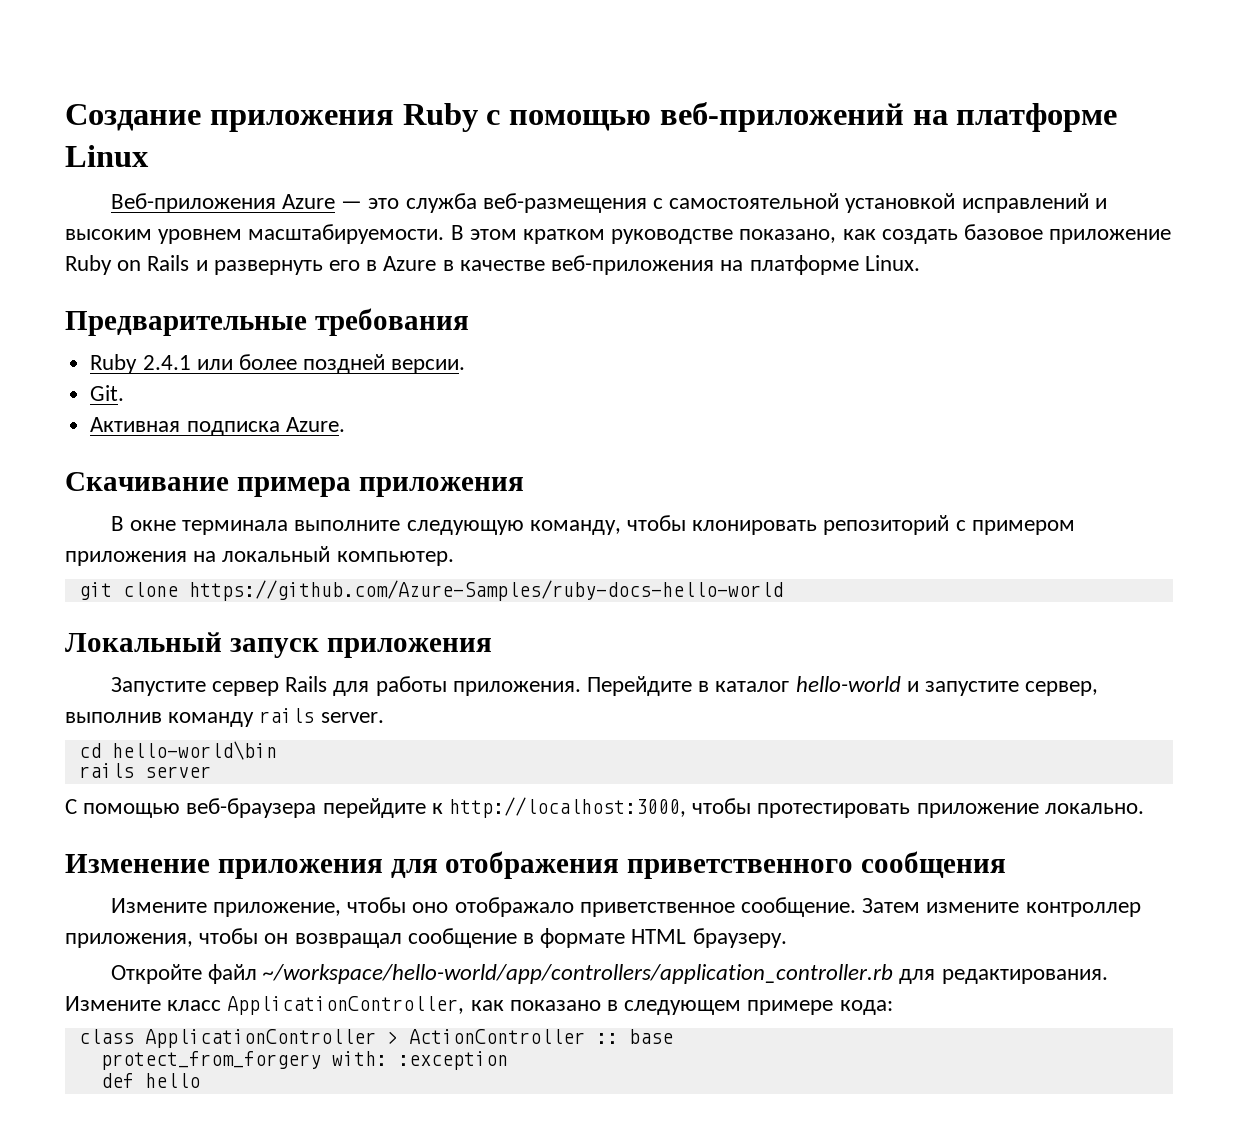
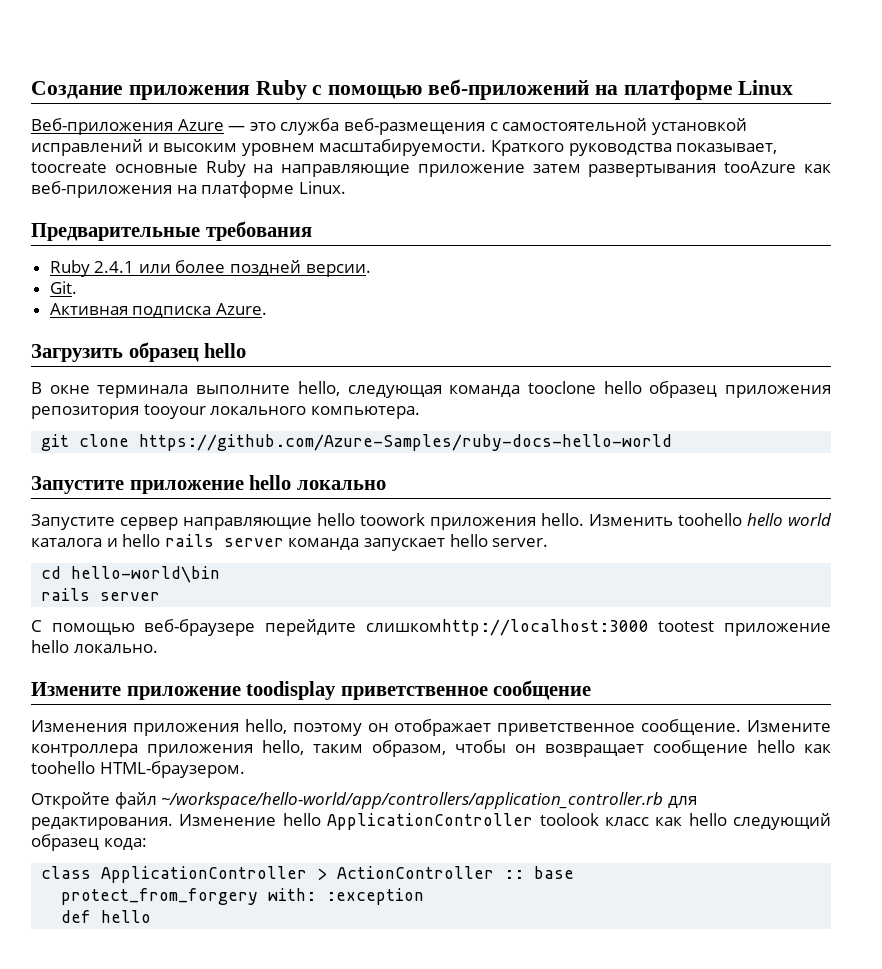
- В этом кратком руководстве показано, как создать базовое приложение Ruby on Rails и развернуть его в Azure в качестве веб-приложения на платформе Linux.
+ Краткого руководства показывает, toocreate основные Ruby на направляющие приложение затем развертывания tooAzure как веб-приложения на платформе Linux.
- Скачивание примера приложения
+ Загрузить образец hello
- В окне терминала выполните следующую команду, чтобы клонировать репозиторий с примером приложения на локальный компьютер.
+ В окне терминала выполните hello, следующая команда tooclone hello образец приложения репозитория tooyour локального компьютера.
  git clone https://github.com/Azure-Samples/ruby-docs-hello-world
- Локальный запуск приложения
- Запустите сервер Rails для работы приложения. Перейдите в каталог hello-world и запустите сервер, выполнив команду rails server.
+ Запустите приложение hello локально
+ Запустите сервер направляющие hello toowork приложения hello. Изменить toohello hello world каталога и hello rails server команда запускает hello server.
- С помощью веб-браузера перейдите к http://localhost:3000, чтобы протестировать приложение локально.
- Изменение приложения для отображения приветственного сообщения
- Измените приложение, чтобы оно отображало приветственное сообщение. Затем измените контроллер приложения, чтобы он возвращал сообщение в формате HTML браузеру.
+ С помощью веб-браузере перейдите слишкомhttp://localhost:3000 tootest приложение hello локально.
+ Измените приложение toodisplay приветственное сообщение
+ Изменения приложения hello, поэтому он отображает приветственное сообщение. Измените контроллера приложения hello, таким образом, чтобы он возвращает сообщение hello как toohello HTML-браузером.
- Измените класс ApplicationController, как показано в следующем примере кода:
+ Изменение hello ApplicationController toolook класс как hello следующий образец кода:

